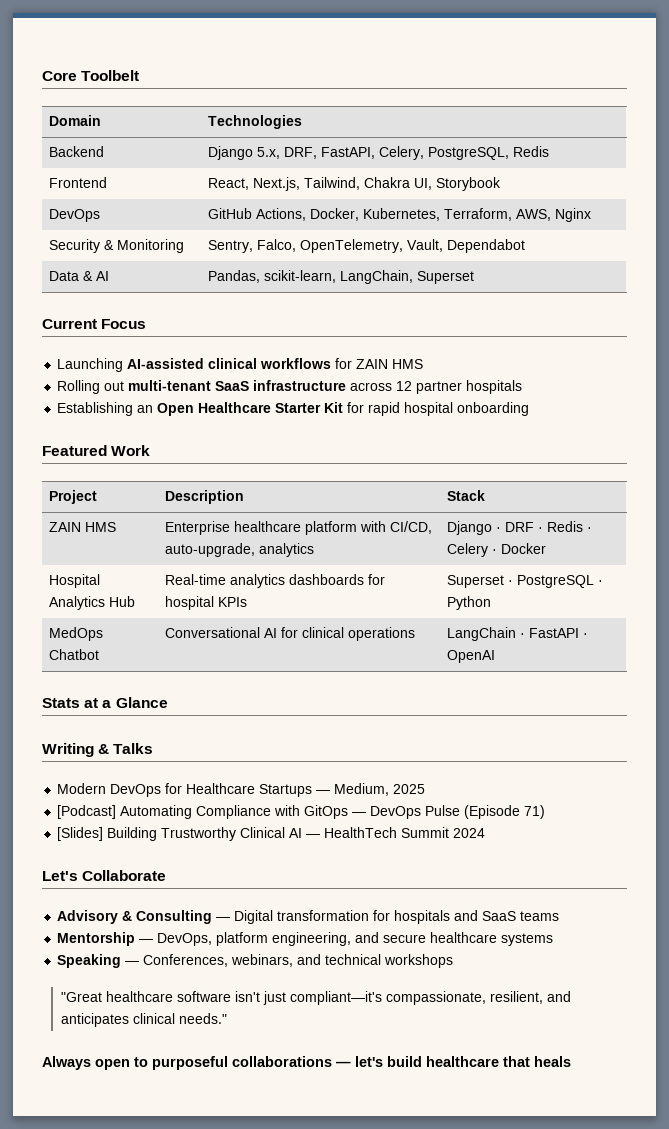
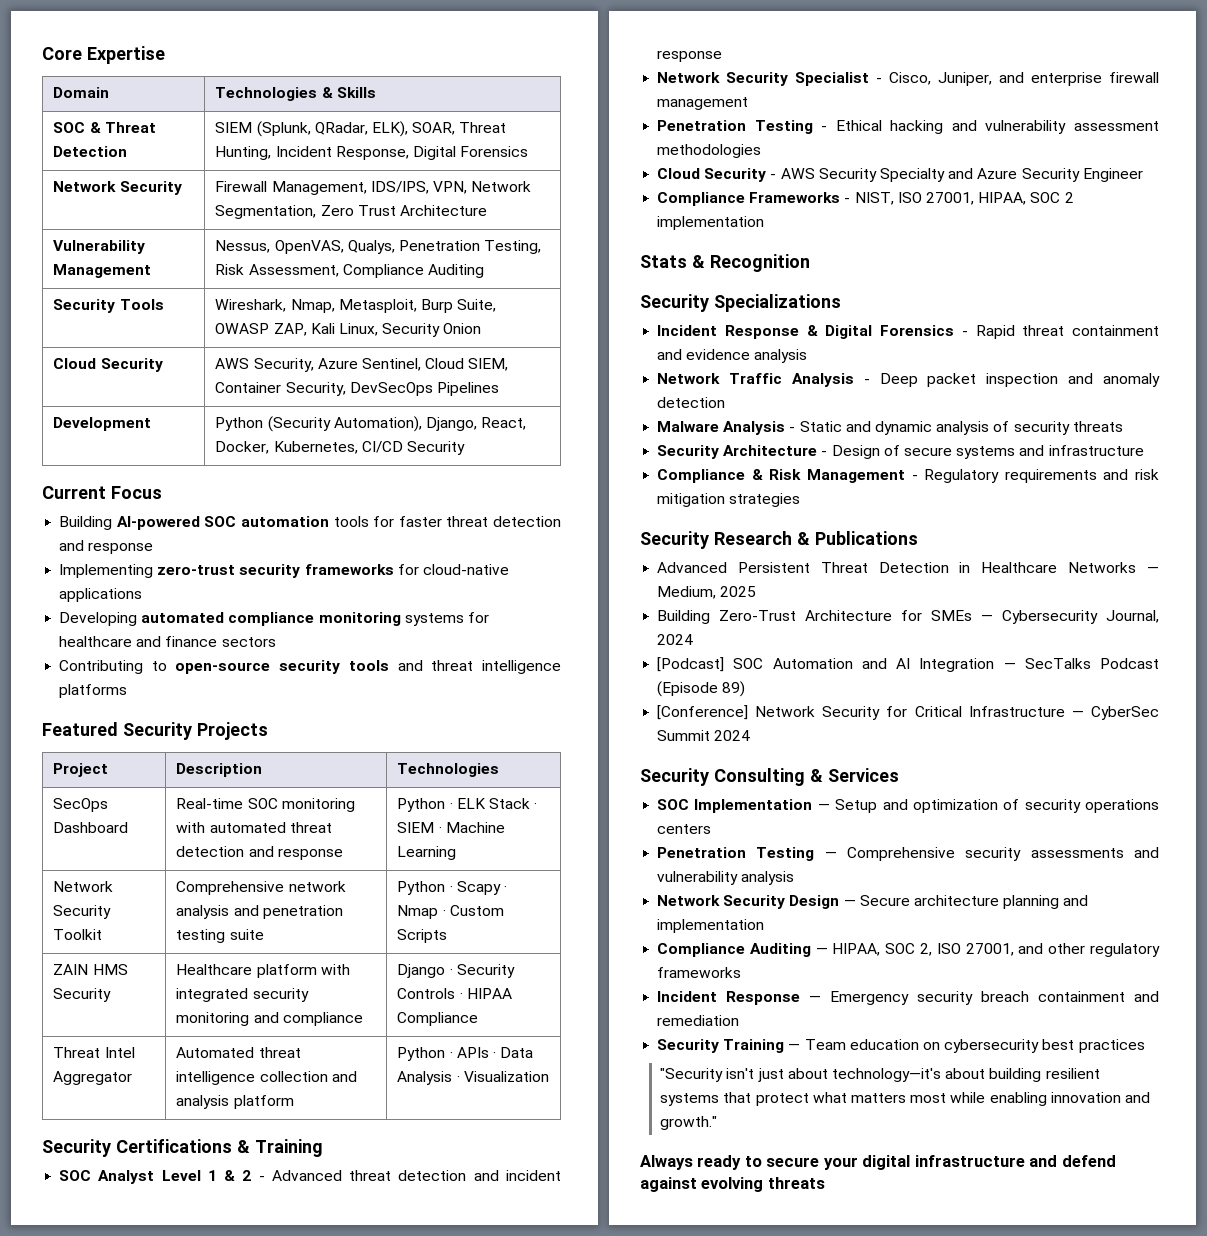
- Core Toolbelt
+ Core Expertise
- Domain | Technologies
- Backend | Django 5.x, DRF, FastAPI, Celery, PostgreSQL, Redis
- Frontend | React, Next.js, Tailwind, Chakra UI, Storybook
- DevOps | GitHub Actions, Docker, Kubernetes, Terraform, AWS, Nginx
- Security & Monitoring | Sentry, Falco, OpenTelemetry, Vault, Dependabot
- Data & AI | Pandas, scikit-learn, LangChain, Superset
+ Domain | Technologies & Skills
+ SOC & Threat Detection | SIEM (Splunk, QRadar, ELK), SOAR, Threat Hunting, Incident Response, Digital Forensics
+ Network Security | Firewall Management, IDS/IPS, VPN, Network Segmentation, Zero Trust Architecture
+ Vulnerability Management | Nessus, OpenVAS, Qualys, Penetration Testing, Risk Assessment, Compliance Auditing
+ Security Tools | Wireshark, Nmap, Metasploit, Burp Suite, OWASP ZAP, Kali Linux, Security Onion
+ Cloud Security | AWS Security, Azure Sentinel, Cloud SIEM, Container Security, DevSecOps Pipelines
+ Development | Python (Security Automation), Django, React, Docker, Kubernetes, CI/CD Security
  Current Focus
- Launching AI-assisted clinical workflows for ZAIN HMS
- Rolling out multi-tenant SaaS infrastructure across 12 partner hospitals
- Establishing an Open Healthcare Starter Kit for rapid hospital onboarding
+ Building AI-powered SOC automation tools for faster threat detection and response
+ Implementing zero-trust security frameworks for cloud-native applications
+ Developing automated compliance monitoring systems for healthcare and finance sectors
+ Contributing to open-source security tools and threat intelligence platforms
- Featured Work
+ Featured Security Projects
- Project | Description | Stack
- ZAIN HMS | Enterprise healthcare platform with CI/CD, auto-upgrade, analytics | Django · DRF · Redis · Celery · Docker
- Hospital Analytics Hub | Real-time analytics dashboards for hospital KPIs | Superset · PostgreSQL · Python
- MedOps Chatbot | Conversational AI for clinical operations | LangChain · FastAPI · OpenAI
- Stats at a Glance
- Writing & Talks
- Modern DevOps for Healthcare Startups — Medium, 2025
- [Podcast] Automating Compliance with GitOps — DevOps Pulse (Episode 71)
- [Slides] Building Trustworthy Clinical AI — HealthTech Summit 2024
- Let's Collaborate
- Advisory & Consulting — Digital transformation for hospitals and SaaS teams
- Mentorship — DevOps, platform engineering, and secure healthcare systems
- Speaking — Conferences, webinars, and technical workshops
- "Great healthcare software isn't just compliant—it's compassionate, resilient, and anticipates clinical needs."
- Always open to purposeful collaborations — let's build healthcare that heals
+ Project | Description | Technologies
+ SecOps Dashboard | Real-time SOC monitoring with automated threat detection and response | Python · ELK Stack · SIEM · Machine Learning
+ Network Security Toolkit | Comprehensive network analysis and penetration testing suite | Python · Scapy · Nmap · Custom Scripts
+ ZAIN HMS Security | Healthcare platform with integrated security monitoring and compliance | Django · Security Controls · HIPAA Compliance
+ Threat Intel Aggregator | Automated threat intelligence collection and analysis platform | Python · APIs · Data Analysis · Visualization
+ Security Certifications & Training
+ SOC Analyst Level 1 & 2 - Advanced threat detection and incident response
+ Network Security Specialist - Cisco, Juniper, and enterprise firewall management
+ Penetration Testing - Ethical hacking and vulnerability assessment methodologies
+ Cloud Security - AWS Security Specialty and Azure Security Engineer
+ Compliance Frameworks - NIST, ISO 27001, HIPAA, SOC 2 implementation
+ Stats & Recognition
+ Security Specializations
+ Incident Response & Digital Forensics - Rapid threat containment and evidence analysis
+ Network Traffic Analysis - Deep packet inspection and anomaly detection
+ Malware Analysis - Static and dynamic analysis of security threats
+ Security Architecture - Design of secure systems and infrastructure
+ Compliance & Risk Management - Regulatory requirements and risk mitigation strategies
+ Security Research & Publications
+ Advanced Persistent Threat Detection in Healthcare Networks — Medium, 2025
+ Building Zero-Trust Architecture for SMEs — Cybersecurity Journal, 2024
+ [Podcast] SOC Automation and AI Integration — SecTalks Podcast (Episode 89)
+ [Conference] Network Security for Critical Infrastructure — CyberSec Summit 2024
+ Security Consulting & Services
+ SOC Implementation — Setup and optimization of security operations centers
+ Penetration Testing — Comprehensive security assessments and vulnerability analysis
+ Network Security Design — Secure architecture planning and implementation
+ Compliance Auditing — HIPAA, SOC 2, ISO 27001, and other regulatory frameworks
+ Incident Response — Emergency security breach containment and remediation
+ Security Training — Team education on cybersecurity best practices
+ "Security isn't just about technology—it's about building resilient systems that protect what matters most while enabling innovation and growth."
+ Always ready to secure your digital infrastructure and defend against evolving threats

